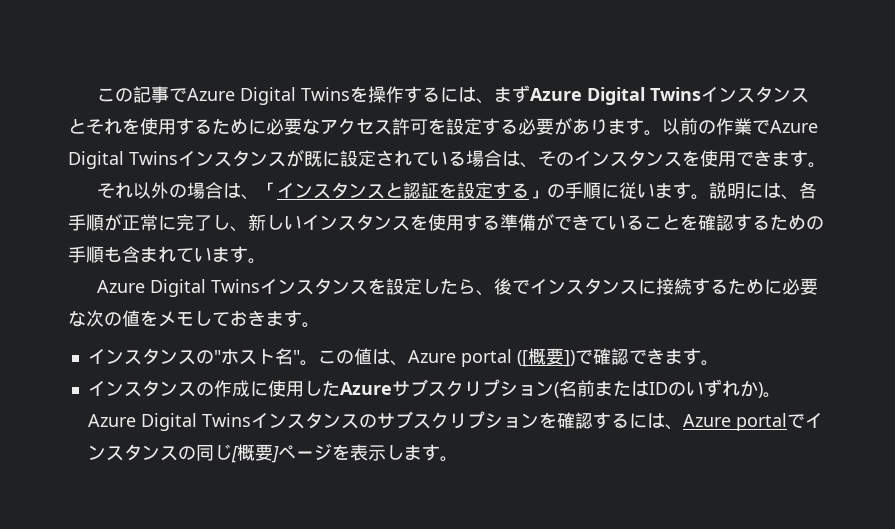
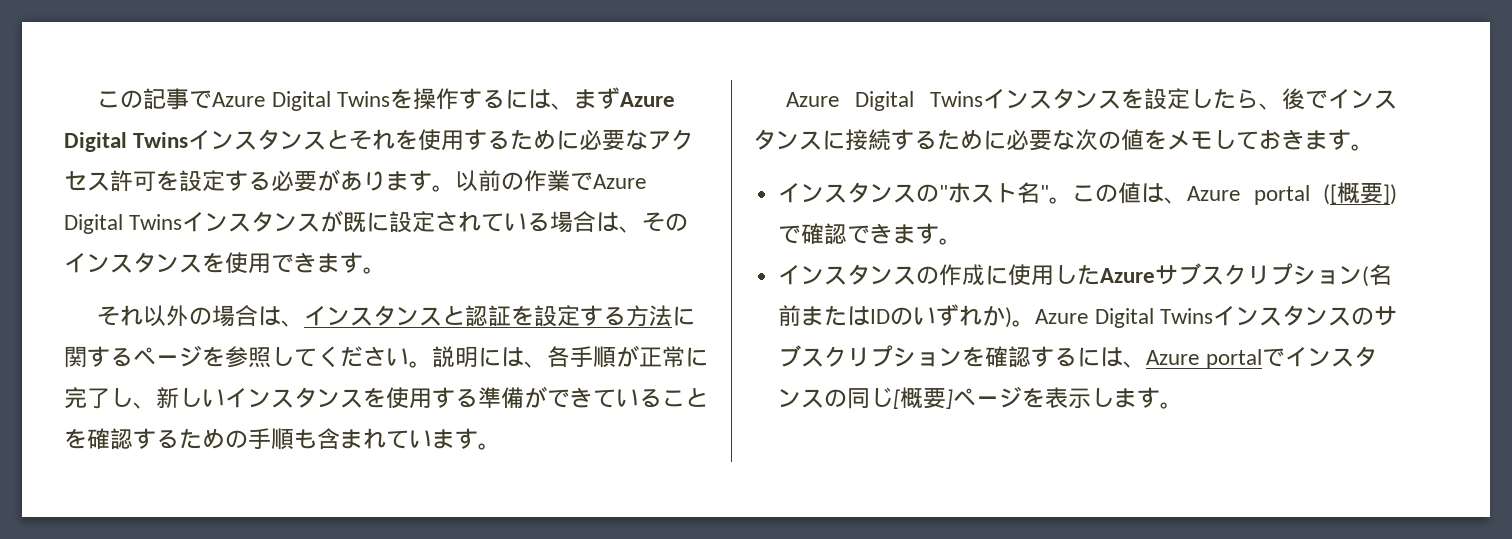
- それ以外の場合は、「インスタンスと認証を設定する」の手順に従います。
+ それ以外の場合は、インスタンスと認証を設定する方法に関するページを参照してください。

